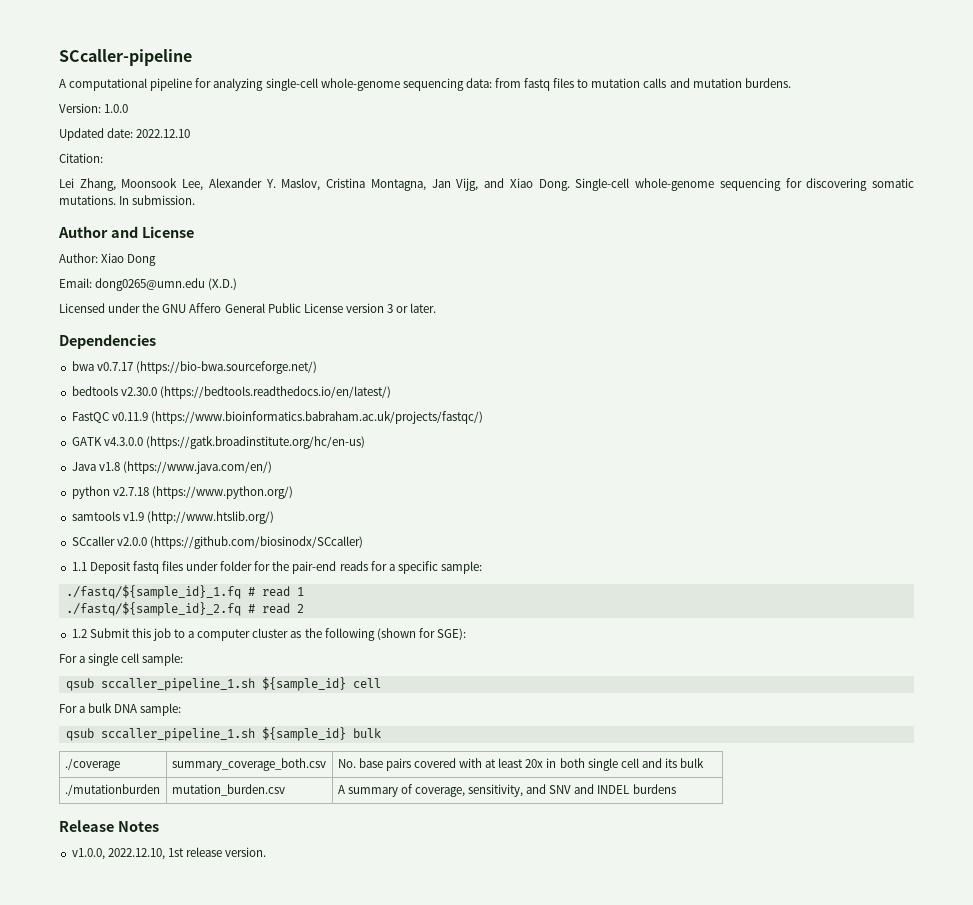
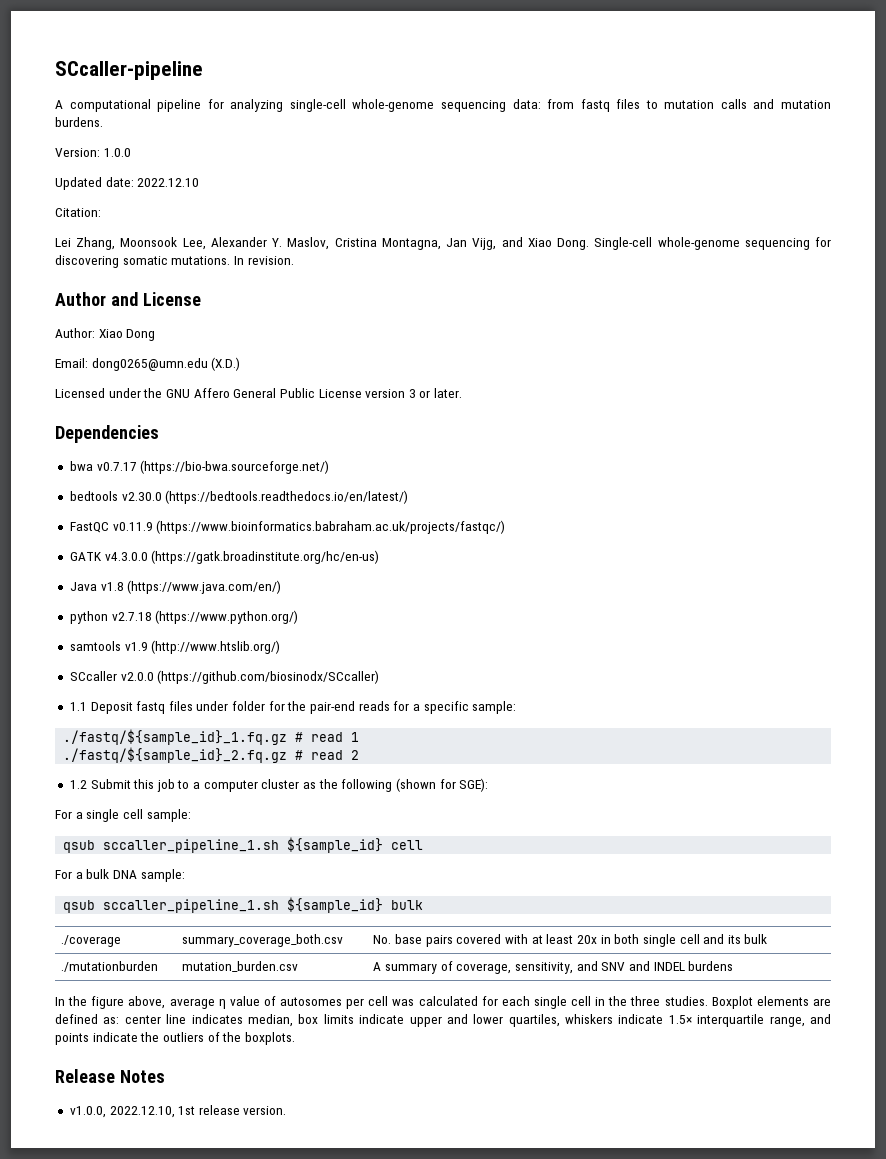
- In submission.
+ In revision.
- ./fastq/${sample_id}_1.fq # read 1
+ ./fastq/${sample_id}_1.fq.gz # read 1
- ./fastq/${sample_id}_2.fq # read 2
+ ./fastq/${sample_id}_2.fq.gz # read 2
+ In the figure above, average η value of autosomes per cell was calculated for each single cell in the three studies. Boxplot elements are defined as: center line indicates median, box limits indicate upper and lower quartiles, whiskers indicate 1.5× interquartile range, and points indicate the outliers of the boxplots.

